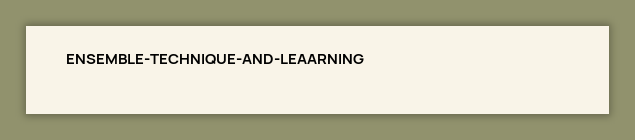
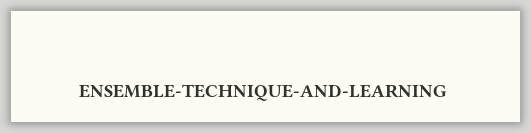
- ENSEMBLE-TECHNIQUE-AND-LEAARNING
+ ENSEMBLE-TECHNIQUE-AND-LEARNING

